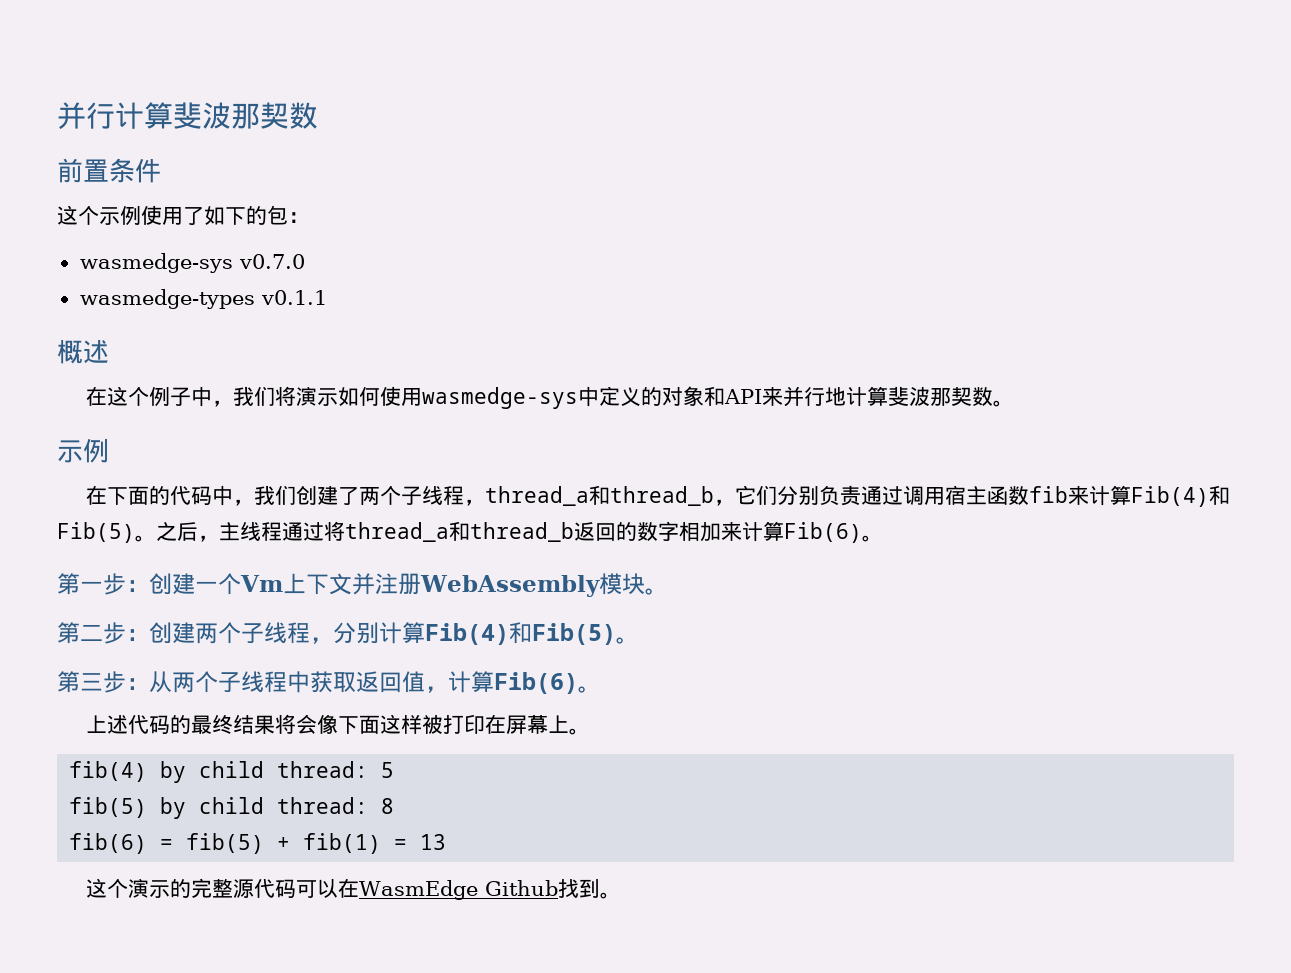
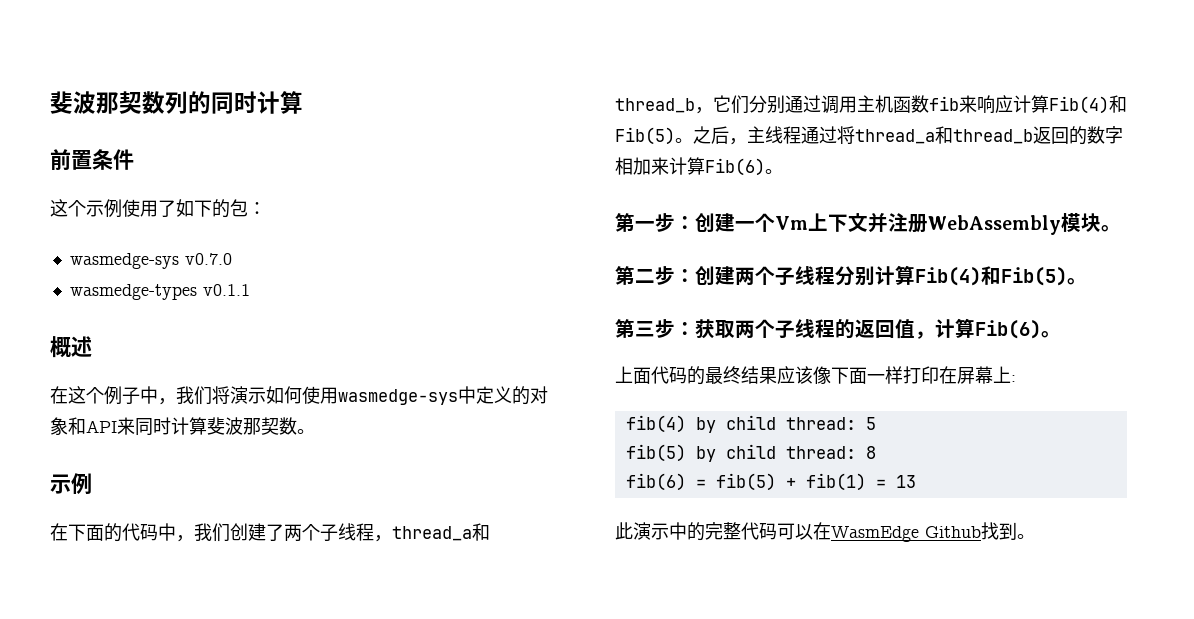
- 并行计算斐波那契数
+ 斐波那契数列的同时计算
- 在这个例子中，我们将演示如何使用wasmedge-sys中定义的对象和API来并行地计算斐波那契数。
+ 在这个例子中，我们将演示如何使用wasmedge-sys中定义的对象和API来同时计算斐波那契数。
- 在下面的代码中，我们创建了两个子线程，thread_a和thread_b，它们分别负责通过调用宿主函数fib来计算Fib(4)和Fib(5)。
+ 在下面的代码中，我们创建了两个子线程，thread_a和thread_b，它们分别通过调用主机函数fib来响应计算Fib(4)和Fib(5)。
- 第二步：创建两个子线程，分别计算Fib(4)和Fib(5)。
+ 第二步：创建两个子线程分别计算Fib(4)和Fib(5)。
- 第三步：从两个子线程中获取返回值，计算Fib(6)。
+ 第三步：获取两个子线程的返回值，计算Fib(6)。
- 上述代码的最终结果将会像下面这样被打印在屏幕上。
+ 上面代码的最终结果应该像下面一样打印在屏幕上:
- 这个演示的完整源代码可以在WasmEdge Github找到。
+ 此演示中的完整代码可以在WasmEdge Github找到。

